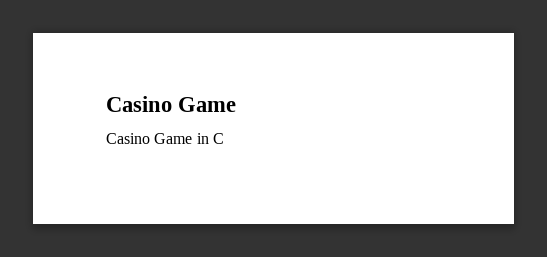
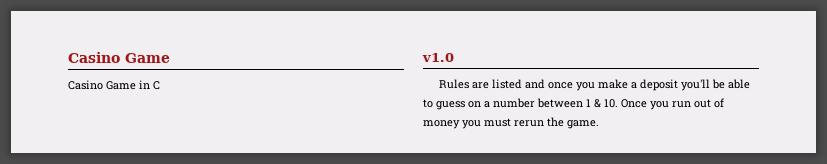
+ v1.0
+ Rules are listed and once you make a deposit you'll be able to guess on a number between 1 & 10. Once you run out of money you must rerun the game.

